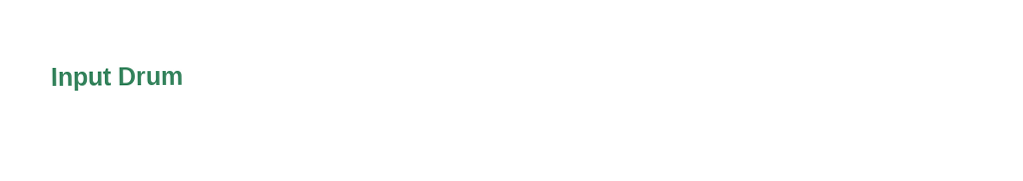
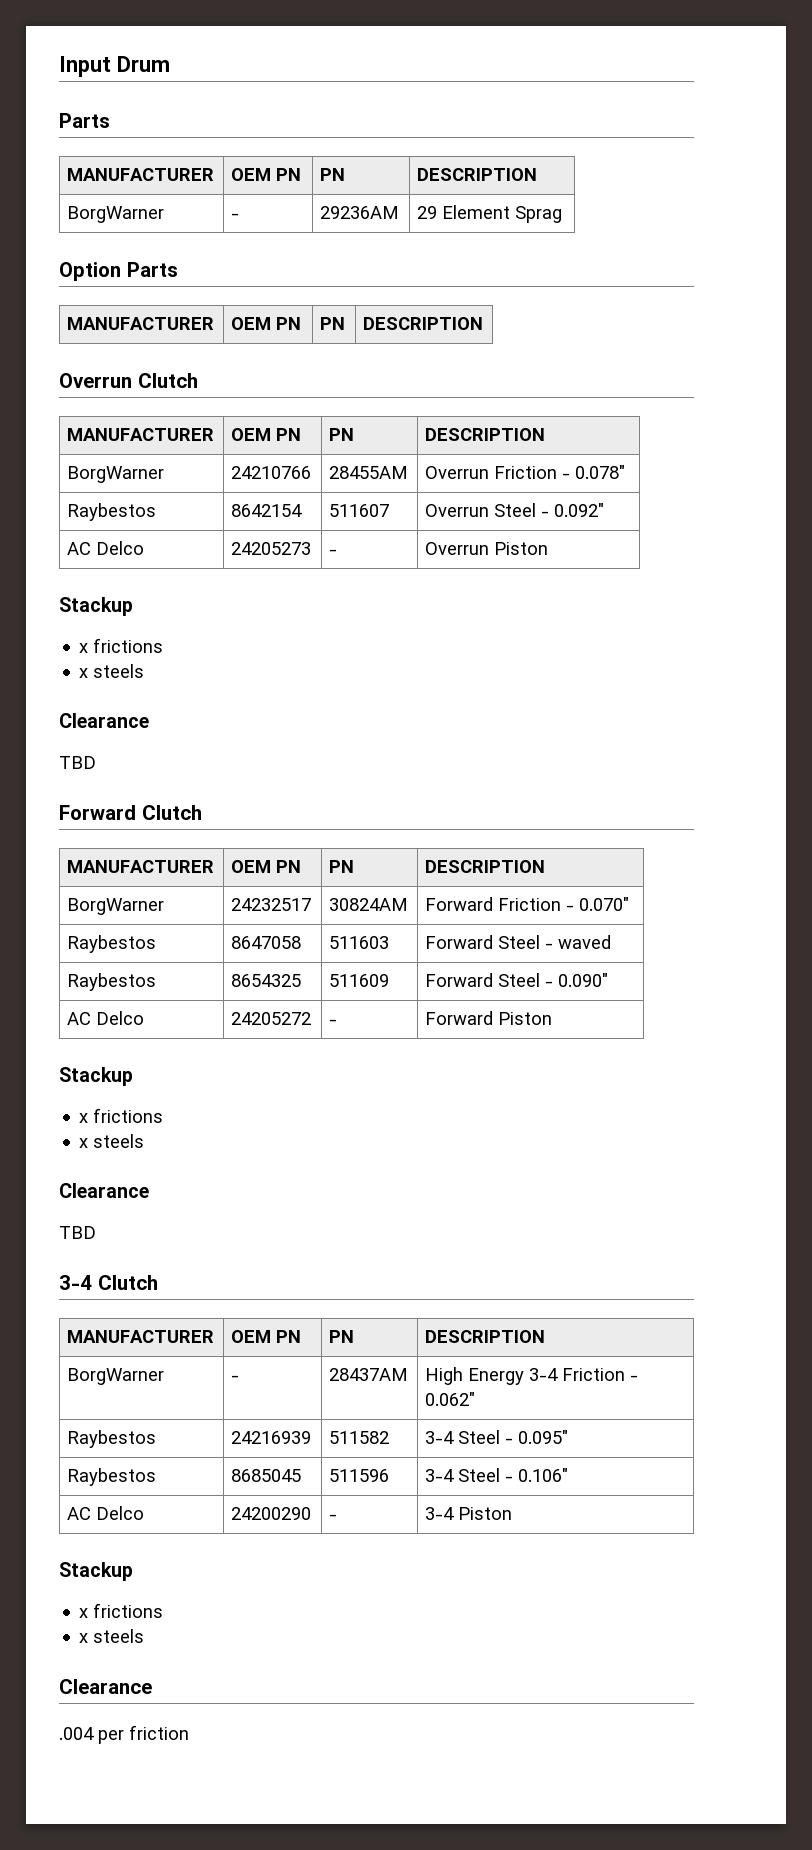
  Input Drum
+ Parts
+ MANUFACTURER | OEM PN | PN | DESCRIPTION
+ BorgWarner | - | 29236AM | 29 Element Sprag
+ Option Parts
+ MANUFACTURER | OEM PN | PN | DESCRIPTION
+ Overrun Clutch
+ MANUFACTURER | OEM PN | PN | DESCRIPTION
+ BorgWarner | 24210766 | 28455AM | Overrun Friction - 0.078"
+ Raybestos | 8642154 | 511607 | Overrun Steel - 0.092"
+ AC Delco | 24205273 | - | Overrun Piston
+ Stackup
+ x frictions
+ x steels
+ Clearance
+ TBD
+ Forward Clutch
+ MANUFACTURER | OEM PN | PN | DESCRIPTION
+ BorgWarner | 24232517 | 30824AM | Forward Friction - 0.070"
+ Raybestos | 8647058 | 511603 | Forward Steel - waved
+ Raybestos | 8654325 | 511609 | Forward Steel - 0.090"
+ AC Delco | 24205272 | - | Forward Piston
+ Stackup
+ x frictions
+ x steels
+ Clearance
+ TBD
+ 3-4 Clutch
+ MANUFACTURER | OEM PN | PN | DESCRIPTION
+ BorgWarner | - | 28437AM | High Energy 3-4 Friction - 0.062"
+ Raybestos | 24216939 | 511582 | 3-4 Steel - 0.095"
+ Raybestos | 8685045 | 511596 | 3-4 Steel - 0.106"
+ AC Delco | 24200290 | - | 3-4 Piston
+ Stackup
+ x frictions
+ x steels
+ Clearance
+ .004 per friction

